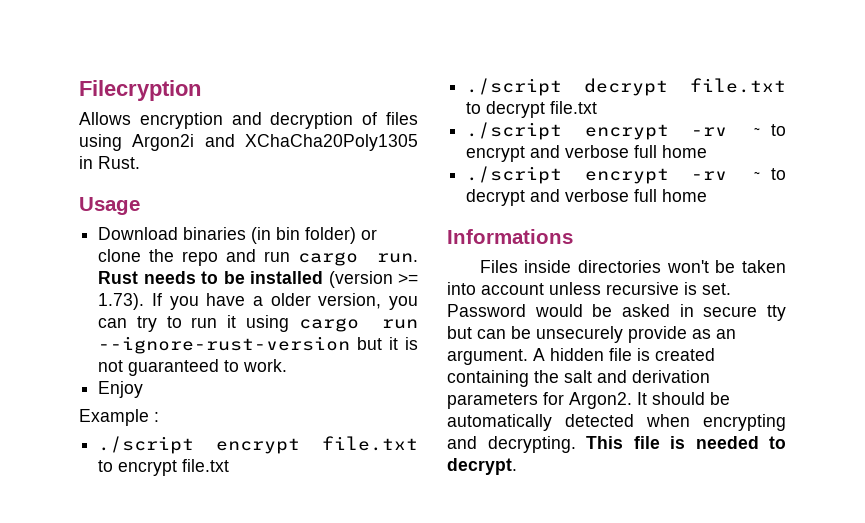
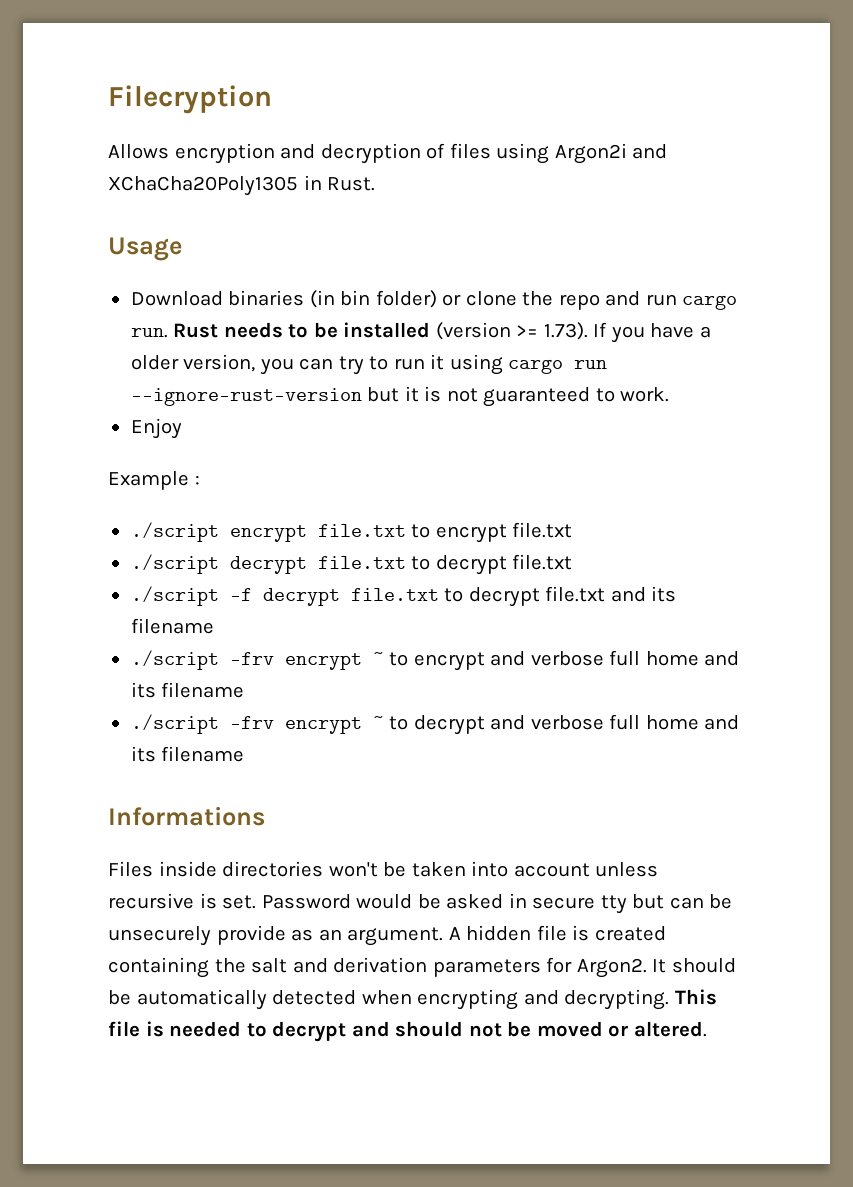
- ./script encrypt -rv ~ to encrypt and verbose full home
- ./script encrypt -rv ~ to decrypt and verbose full home
+ ./script -f decrypt file.txt to decrypt file.txt and its filename
+ ./script -frv encrypt ~ to encrypt and verbose full home and its filename
+ ./script -frv encrypt ~ to decrypt and verbose full home and its filename
- This file is needed to decrypt.
+ This file is needed to decrypt and should not be moved or altered.

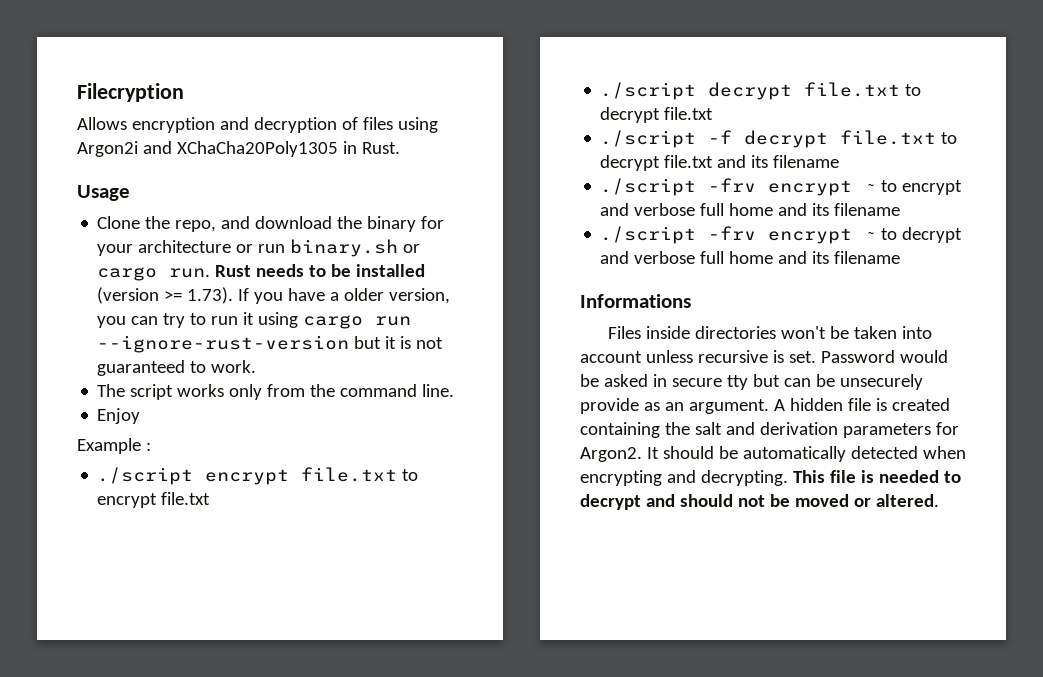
- Download binaries (in bin folder) or clone the repo and run cargo run.
+ Clone the repo, and download the binary for your architecture or run binary.sh or cargo run.
+ The script works only from the command line.

